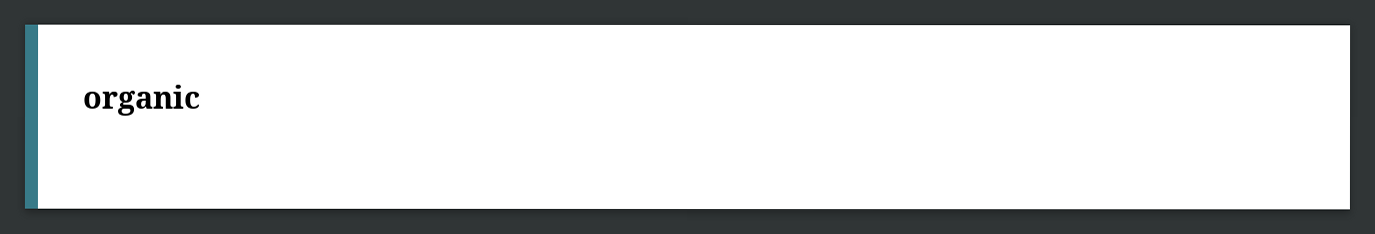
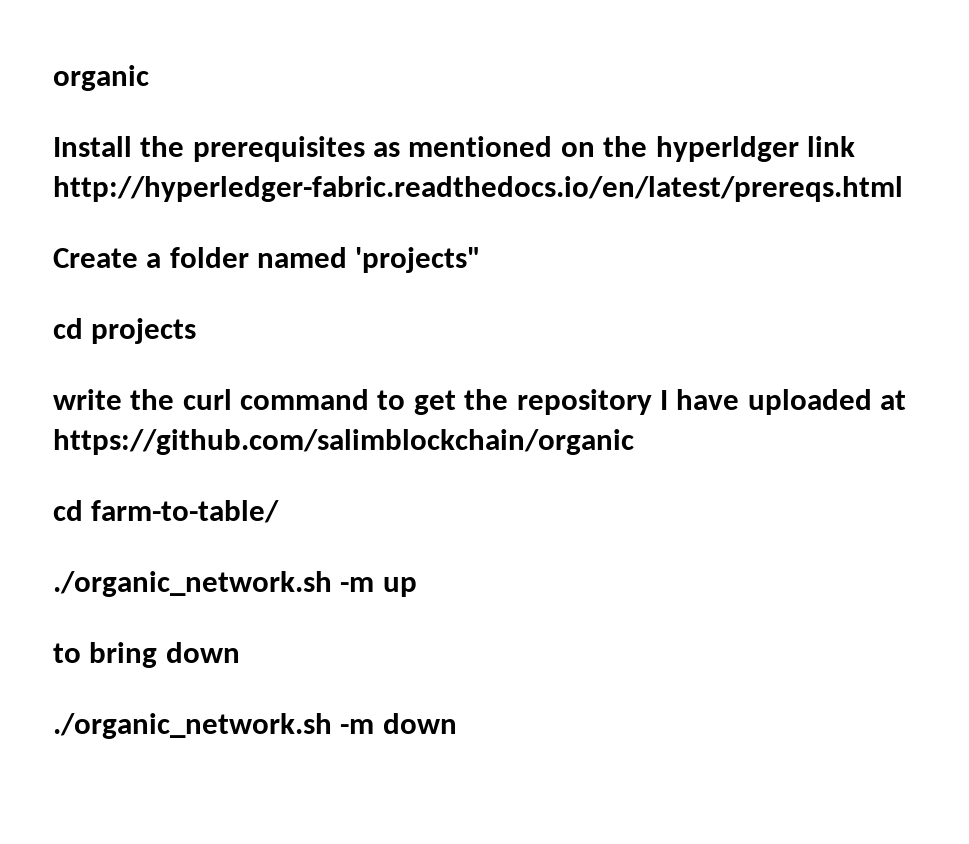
+ Install the prerequisites as mentioned on the hyperldger link http://hyperledger-fabric.readthedocs.io/en/latest/prereqs.html
+ Create a folder named 'projects"
+ cd projects
+ write the curl command to get the repository I have uploaded at https://github.com/salimblockchain/organic
+ cd farm-to-table/
+ ./organic_network.sh -m up
+ to bring down
+ ./organic_network.sh -m down

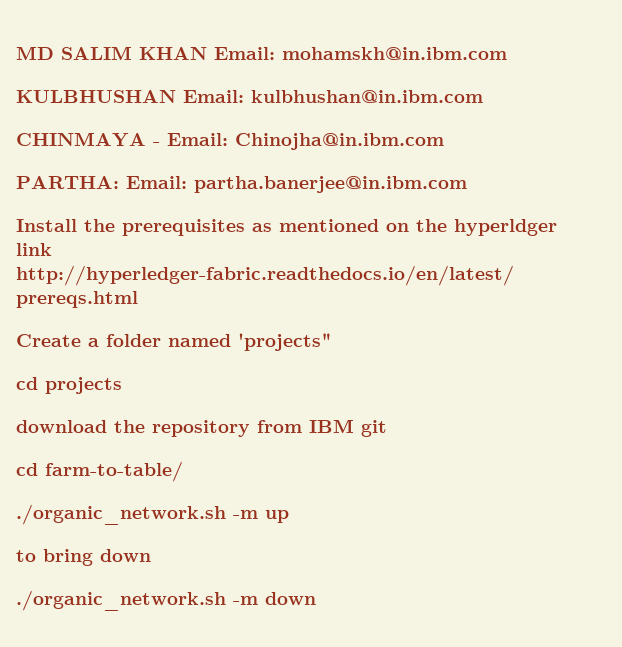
- organic
+ MD SALIM KHAN Email: mohamskh@in.ibm.com
+ KULBHUSHAN Email: kulbhushan@in.ibm.com
+ CHINMAYA - Email: Chinojha@in.ibm.com
+ PARTHA: Email: partha.banerjee@in.ibm.com
- write the curl command to get the repository I have uploaded at https://github.com/salimblockchain/organic
+ download the repository from IBM git

